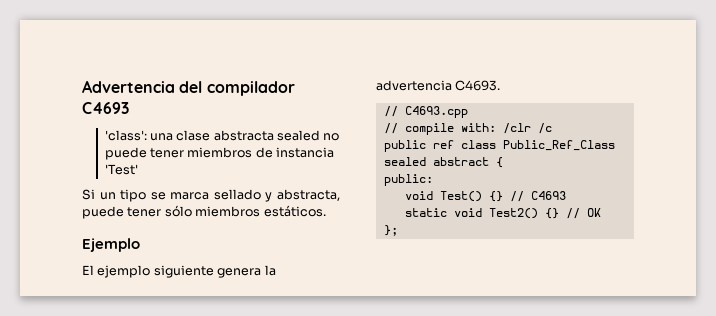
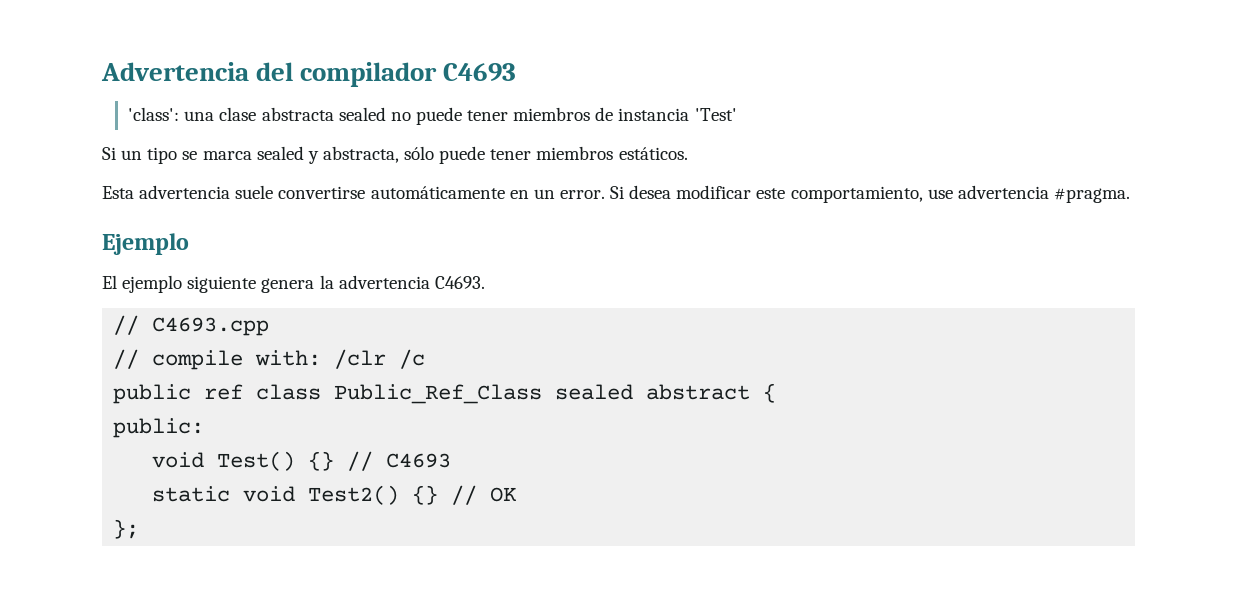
- Si un tipo se marca sellado y abstracta, puede tener sólo miembros estáticos.
+ Si un tipo se marca sealed y abstracta, sólo puede tener miembros estáticos.
+ Esta advertencia suele convertirse automáticamente en un error. Si desea modificar este comportamiento, use advertencia #pragma.

